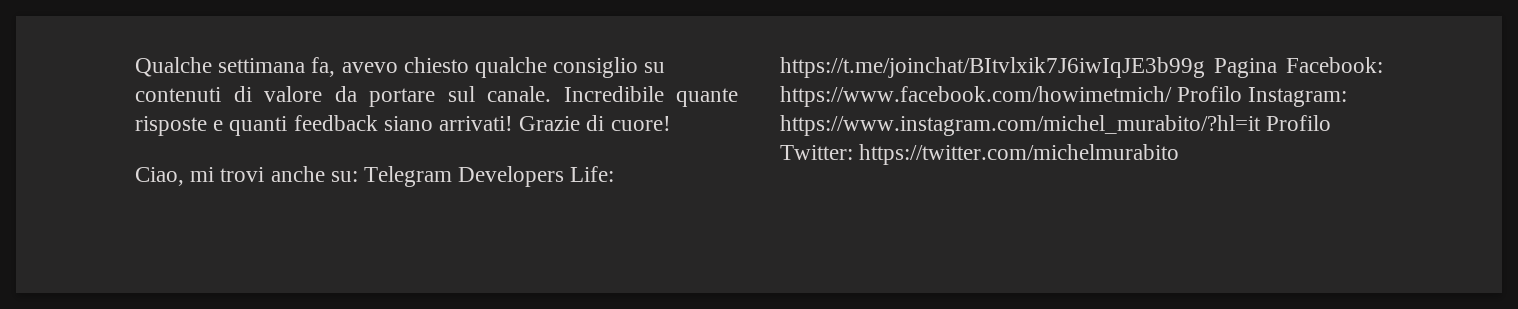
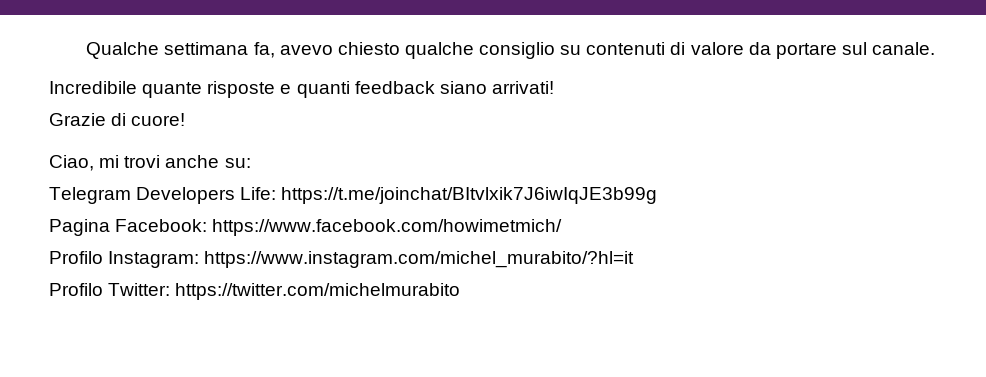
- Qualche settimana fa, avevo chiesto qualche consiglio su contenuti di valore da portare sul canale. Incredibile quante risposte e quanti feedback siano arrivati! Grazie di cuore!
+ Qualche settimana fa, avevo chiesto qualche consiglio su contenuti di valore da portare sul canale.
+ Incredibile quante risposte e quanti feedback siano arrivati!
+ Grazie di cuore!
- Ciao, mi trovi anche su: Telegram Developers Life: https://t.me/joinchat/BItvlxik7J6iwIqJE3b99g Pagina Facebook: https://www.facebook.com/howimetmich/ Profilo Instagram: https://www.instagram.com/michel_murabito/?hl=it Profilo Twitter: https://twitter.com/michelmurabito
+ Ciao, mi trovi anche su:
+ Telegram Developers Life: https://t.me/joinchat/BItvlxik7J6iwIqJE3b99g
+ Pagina Facebook: https://www.facebook.com/howimetmich/
+ Profilo Instagram: https://www.instagram.com/michel_murabito/?hl=it
+ Profilo Twitter: https://twitter.com/michelmurabito

